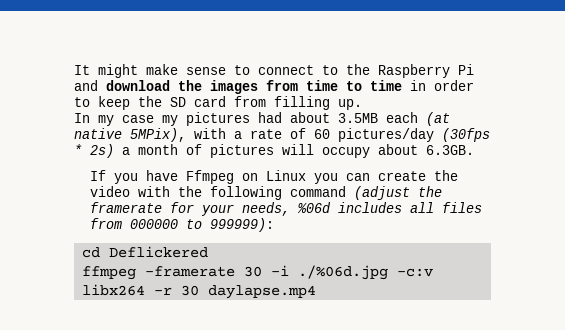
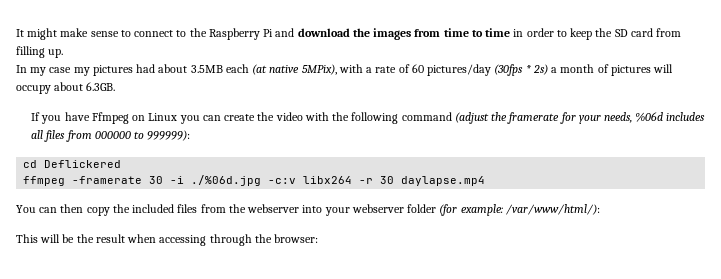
+ You can then copy the included files from the webserver into your webserver folder (for example: /var/www/html/):
+ This will be the result when accessing through the browser:

